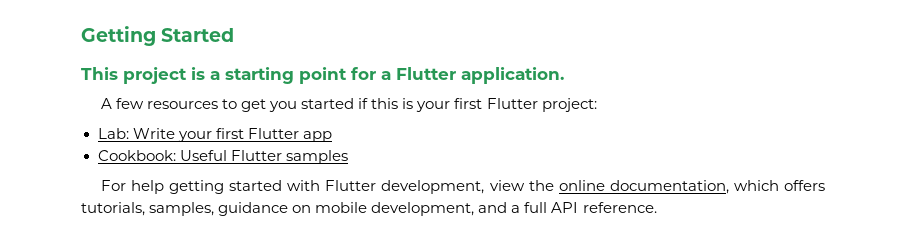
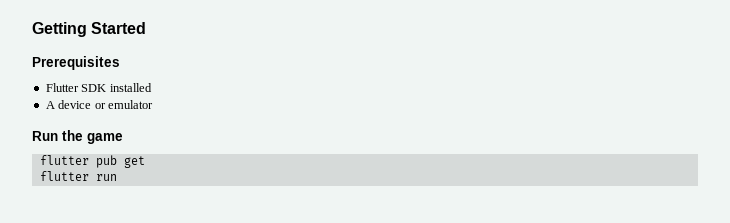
- This project is a starting point for a Flutter application.
- A few resources to get you started if this is your first Flutter project:
- Lab: Write your first Flutter app
- Cookbook: Useful Flutter samples
- For help getting started with Flutter development, view the online documentation, which offers tutorials, samples, guidance on mobile development, and a full API reference.
+ Prerequisites
+ Flutter SDK installed
+ A device or emulator
+ Run the game
+ flutter pub get
+ flutter run

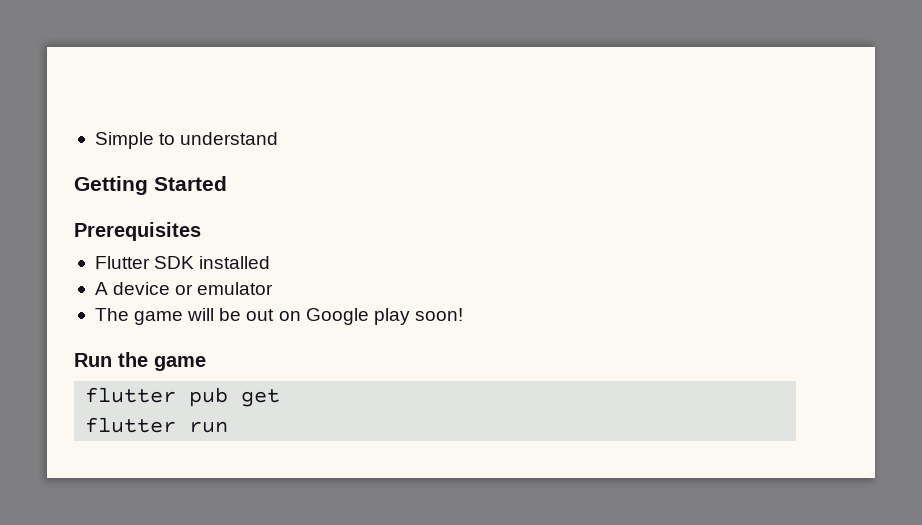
+ Simple to understand
+ The game will be out on Google play soon!

